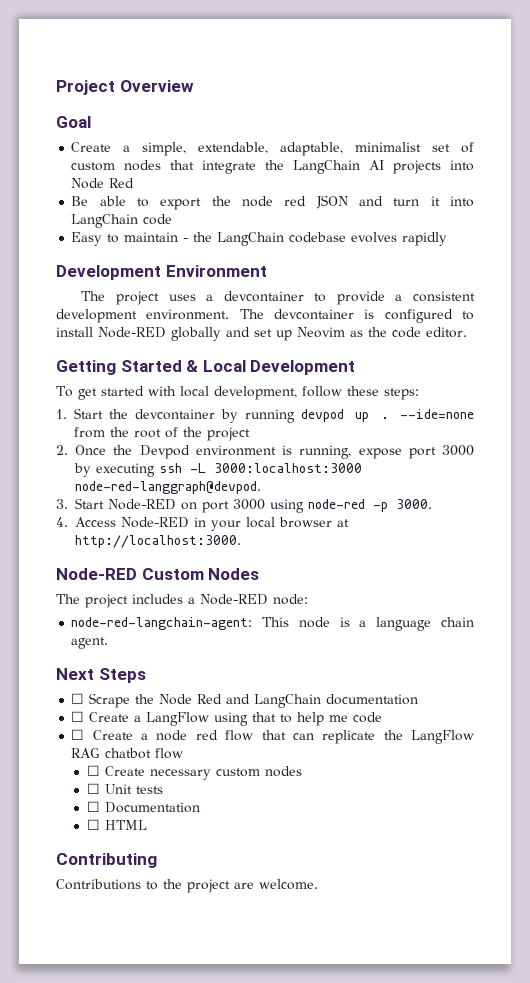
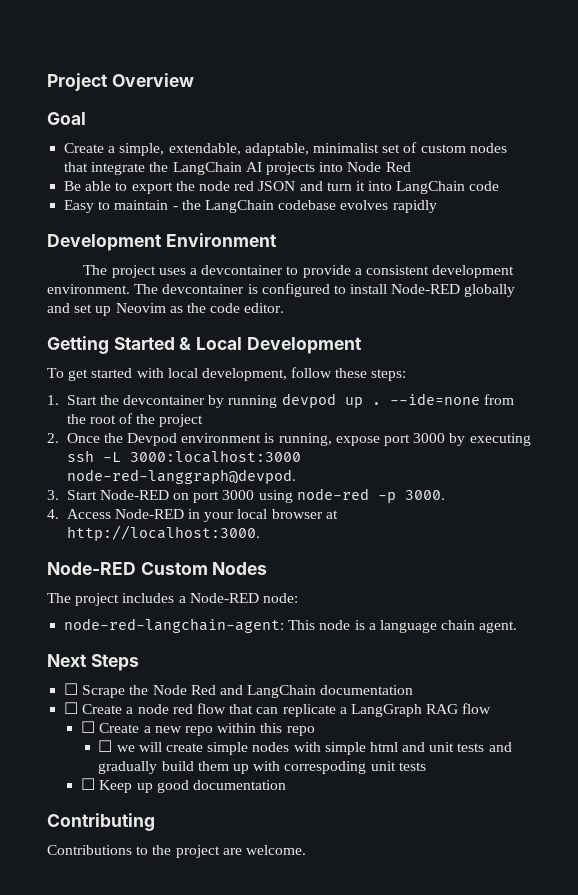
- ☐ Create a LangFlow using that to help me code
- ☐ Create a node red flow that can replicate the LangFlow RAG chatbot flow
+ ☐ Create a node red flow that can replicate a LangGraph RAG flow
- ☐ Create necessary custom nodes
- ☐ Unit tests
- ☐ Documentation
- ☐ HTML
+ ☐ Create a new repo within this repo
+ ☐ we will create simple nodes with simple html and unit tests and gradually build them up with correspoding unit tests
+ ☐ Keep up good documentation

